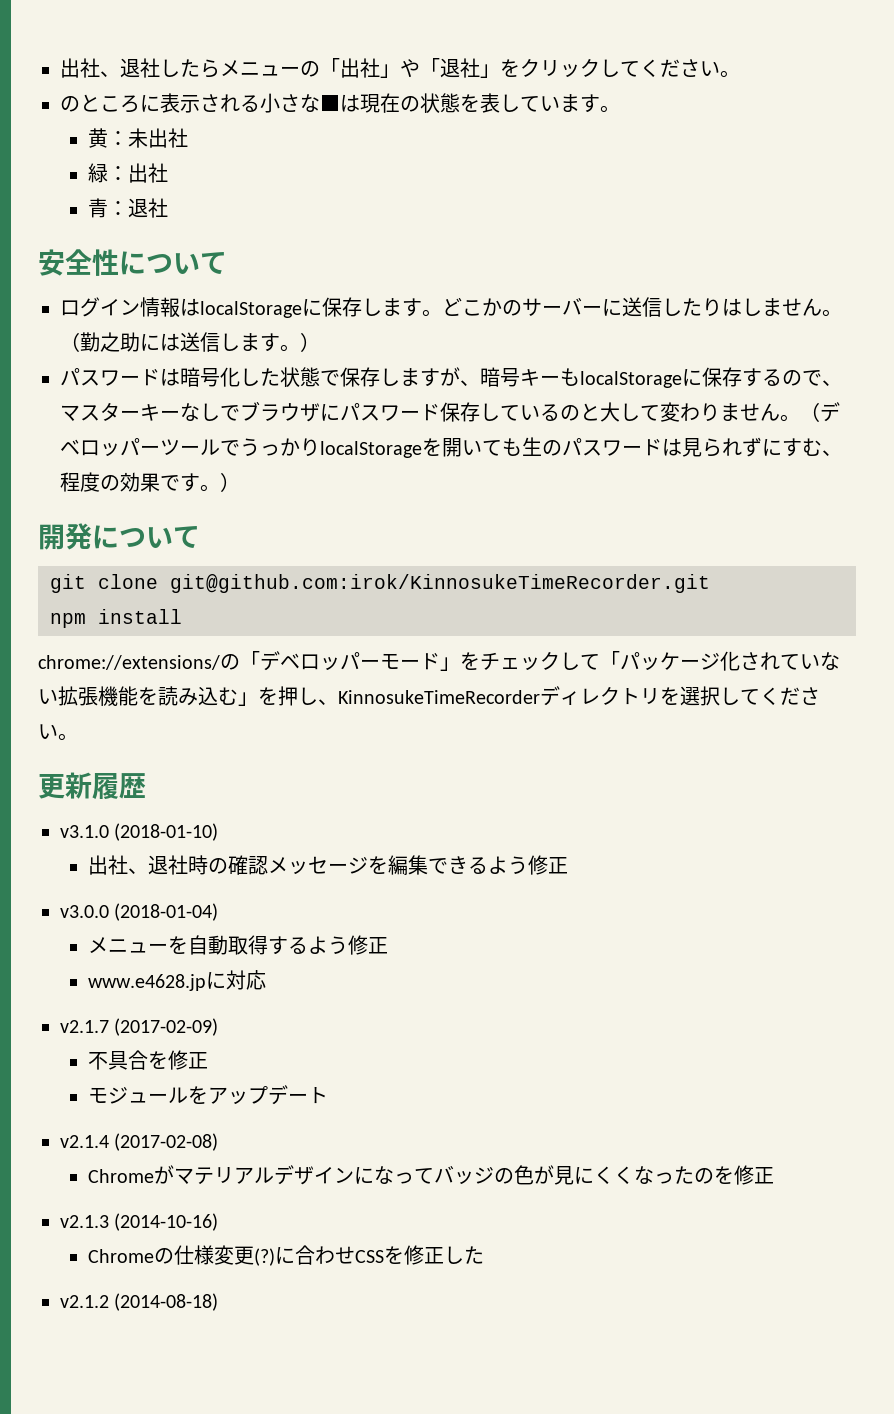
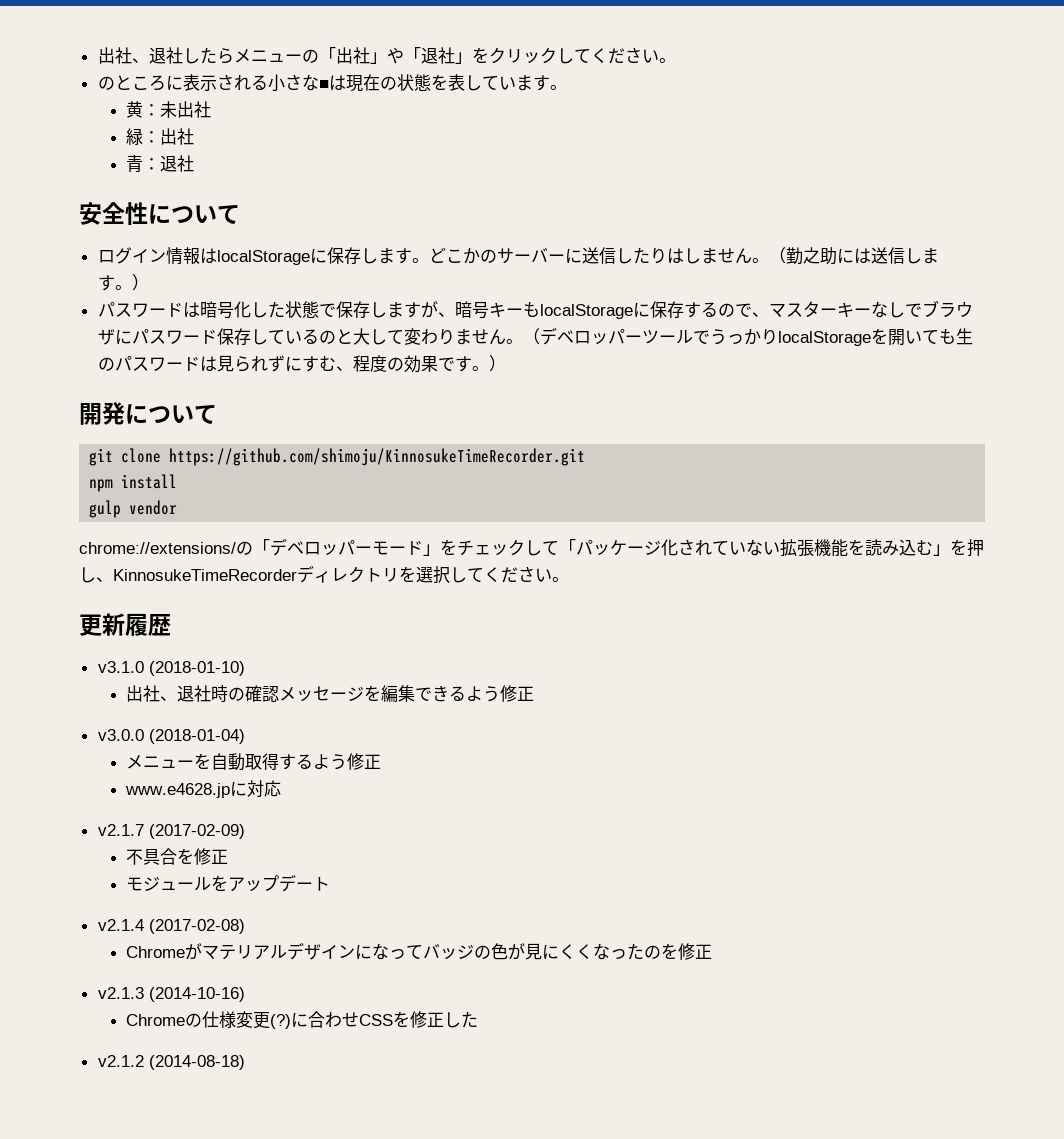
- git clone git@github.com:irok/KinnosukeTimeRecorder.git
+ git clone https://github.com/shimoju/KinnosukeTimeRecorder.git
+ gulp vendor

